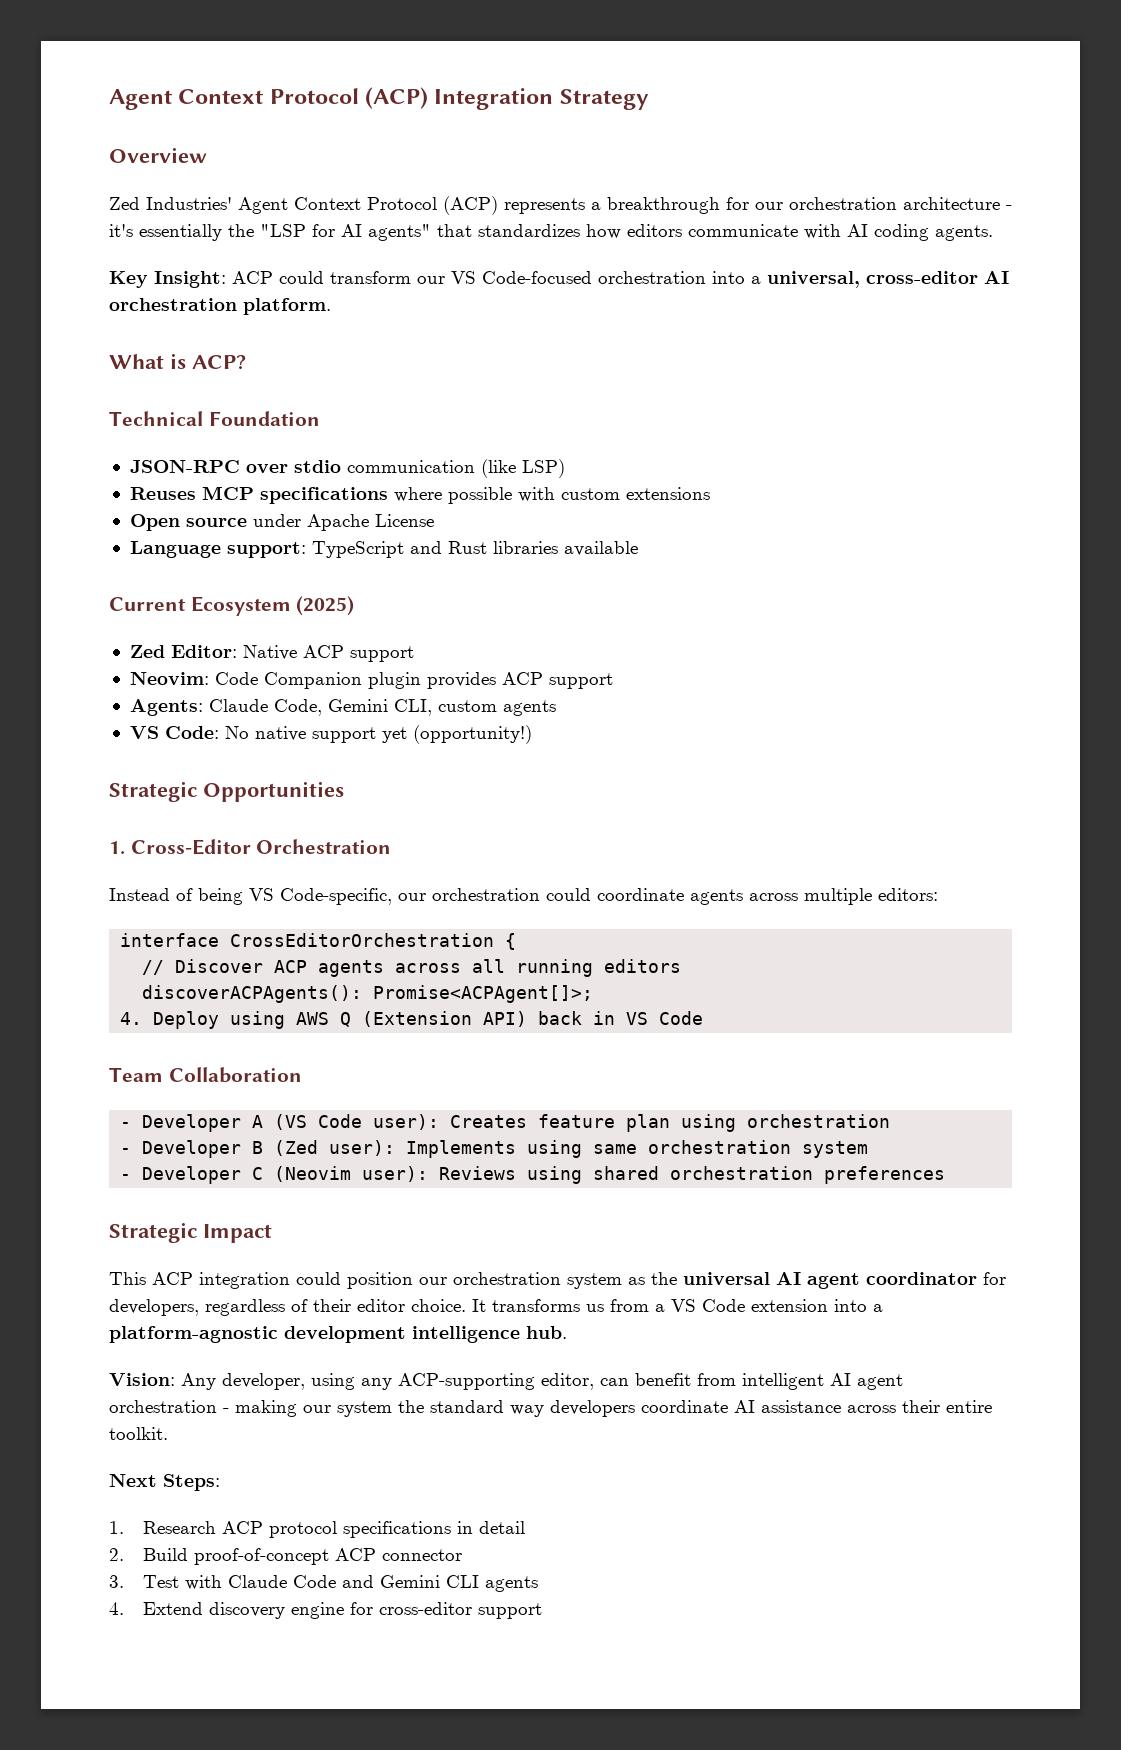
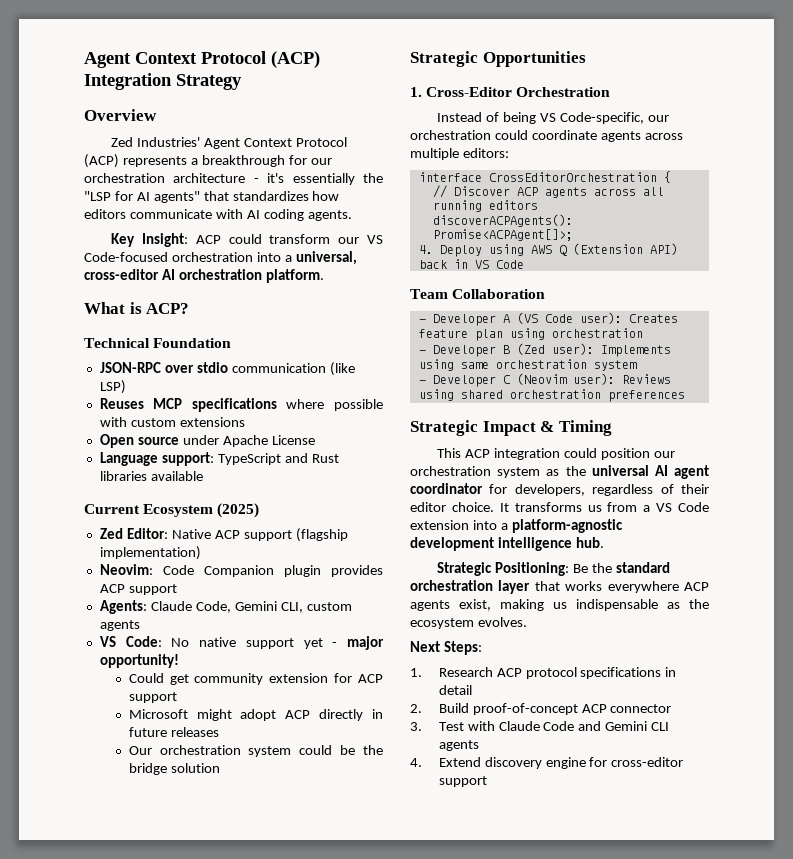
- Zed Editor: Native ACP support
+ Zed Editor: Native ACP support (flagship implementation)
- VS Code: No native support yet (opportunity!)
+ VS Code: No native support yet - major opportunity!
+ Could get community extension for ACP support
+ Microsoft might adopt ACP directly in future releases
+ Our orchestration system could be the bridge solution
- Strategic Impact
+ Strategic Impact & Timing
- Vision: Any developer, using any ACP-supporting editor, can benefit from intelligent AI agent orchestration - making our system the standard way developers coordinate AI assistance across their entire toolkit.
+ Strategic Positioning: Be the standard orchestration layer that works everywhere ACP agents exist, making us indispensable as the ecosystem evolves.

